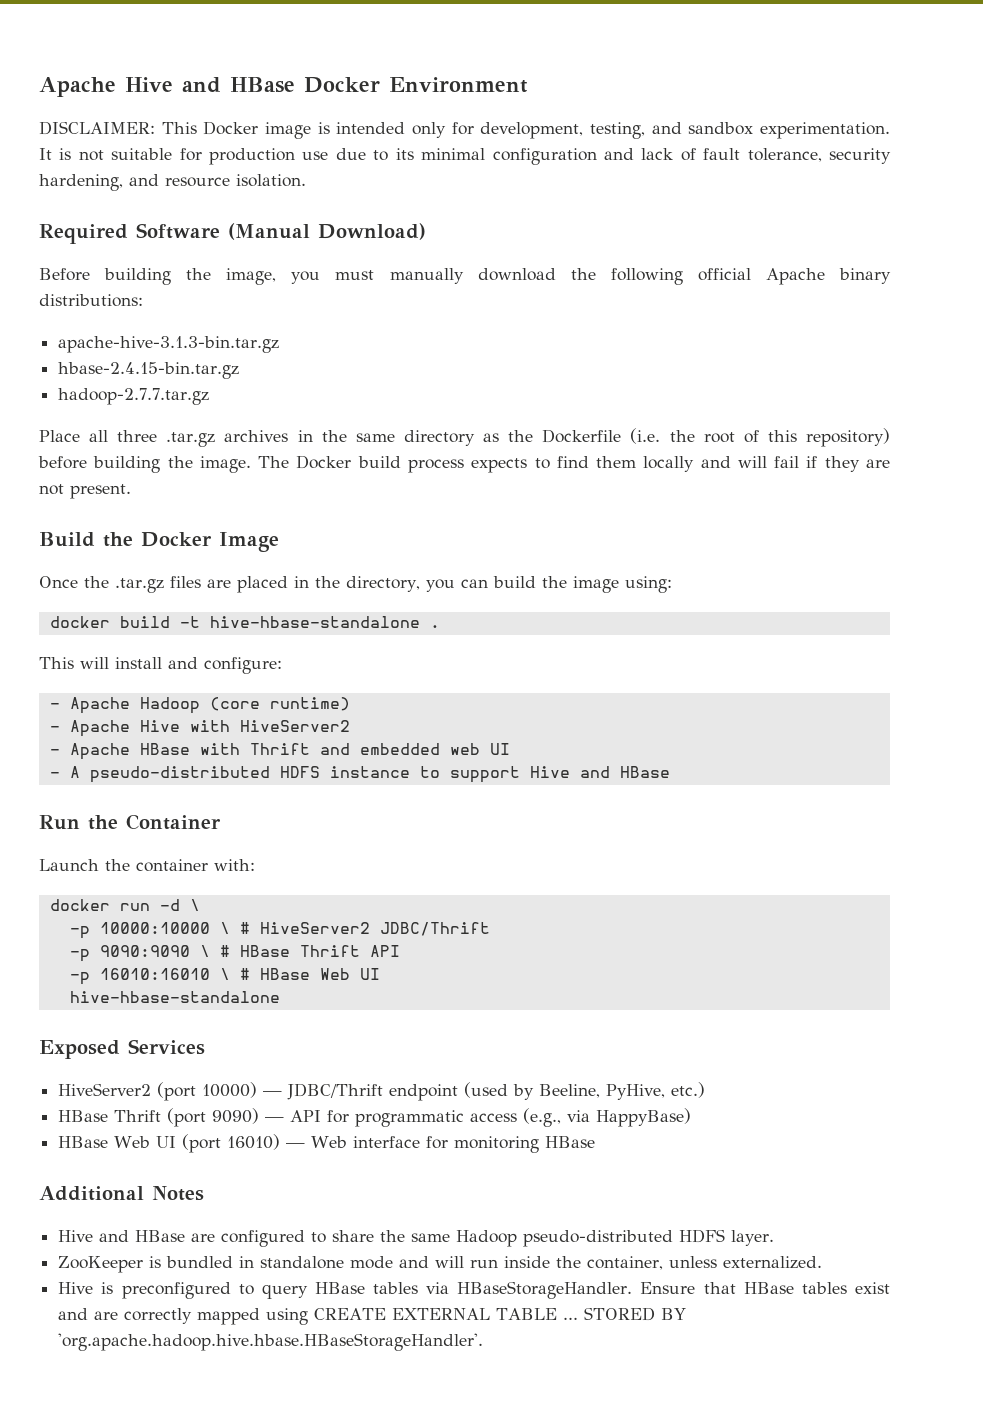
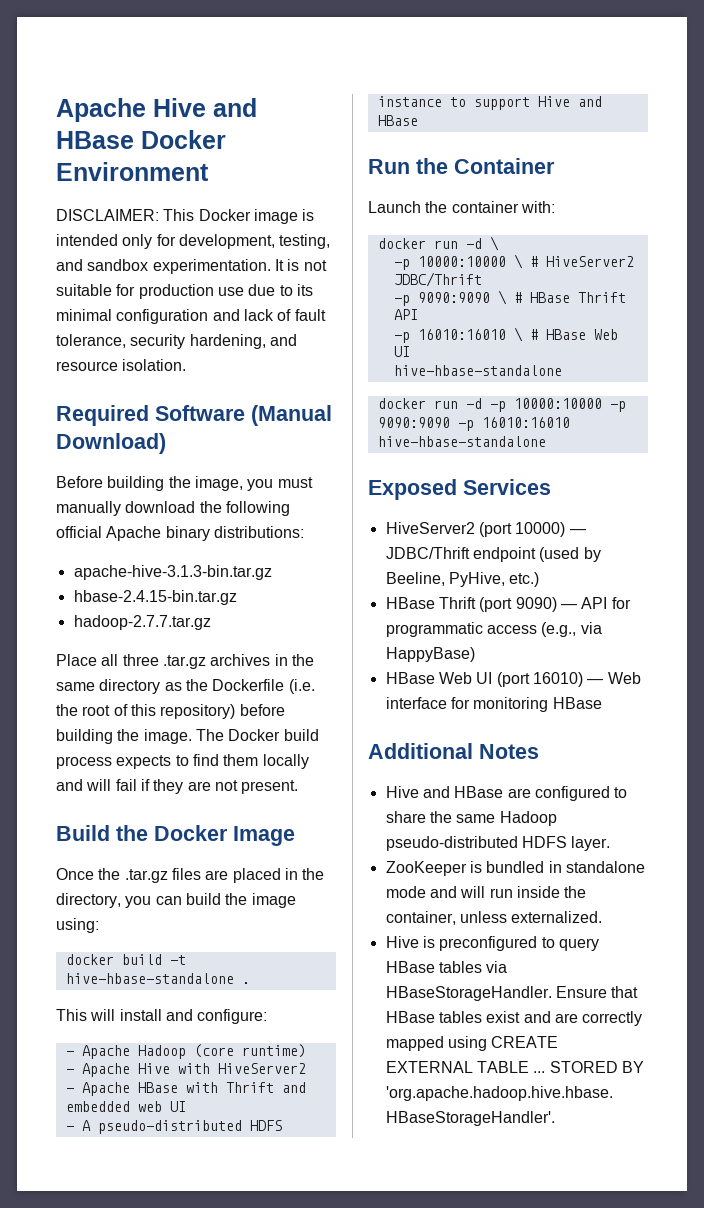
+ docker run -d -p 10000:10000 -p 9090:9090 -p 16010:16010 hive-hbase-standalone

